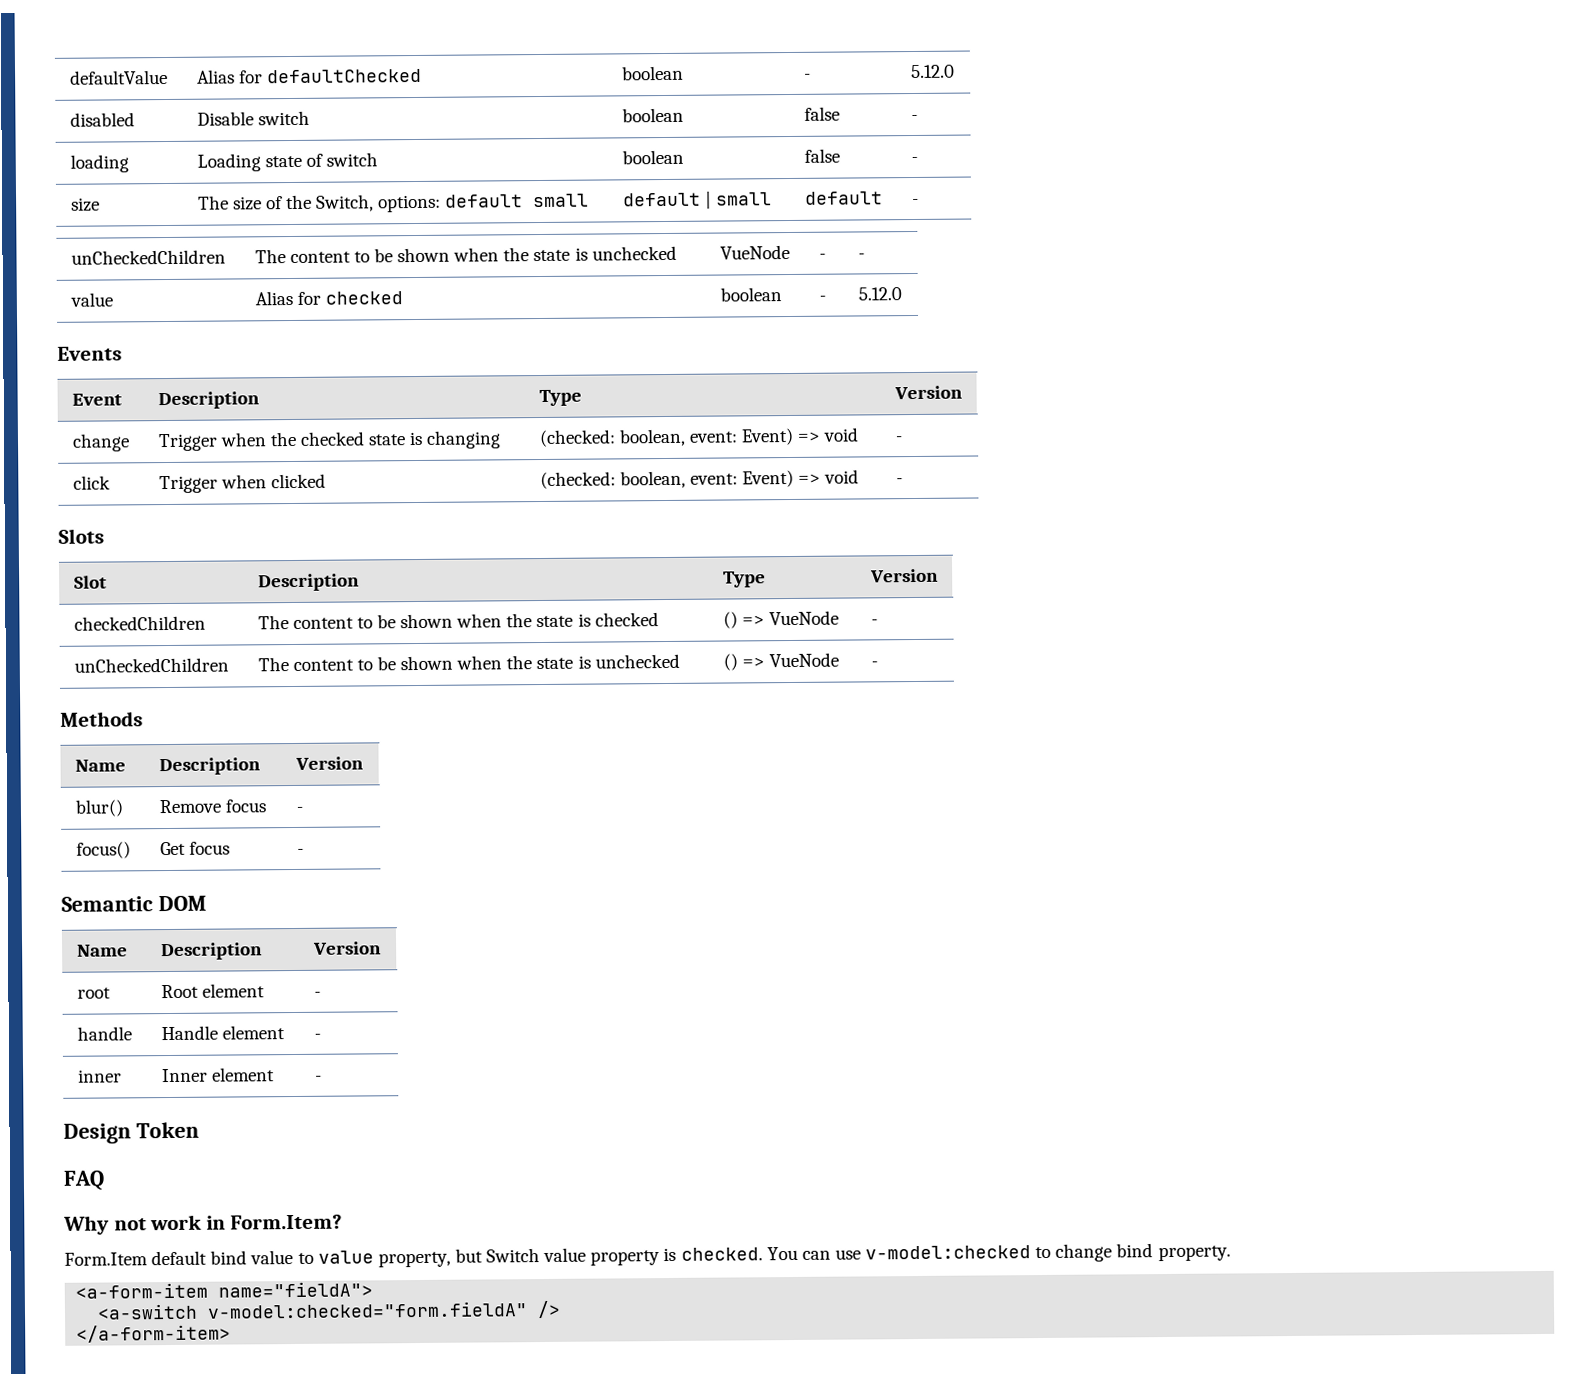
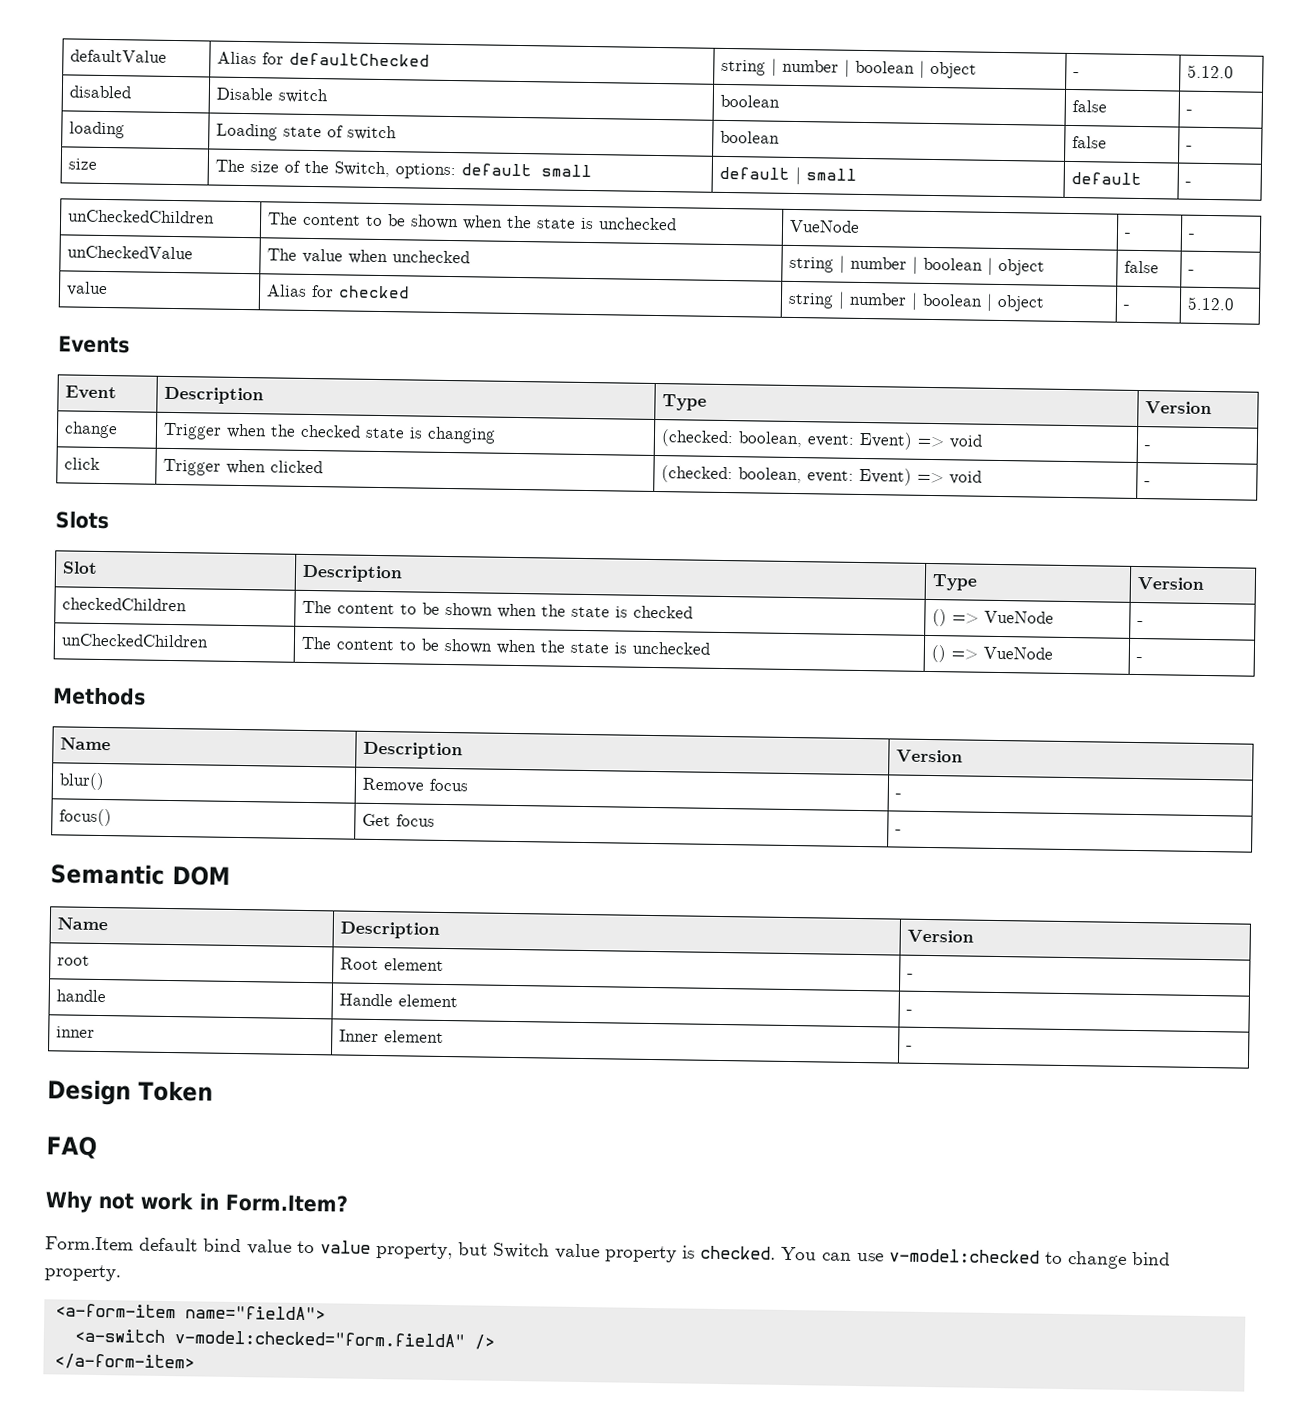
- defaultValue | Alias for defaultChecked | boolean | - | 5.12.0
+ defaultValue | Alias for defaultChecked | string | number | boolean | object | - | 5.12.0
+ unCheckedValue | The value when unchecked | string | number | boolean | object | false | -
- value | Alias for checked | boolean | - | 5.12.0
+ value | Alias for checked | string | number | boolean | object | - | 5.12.0

